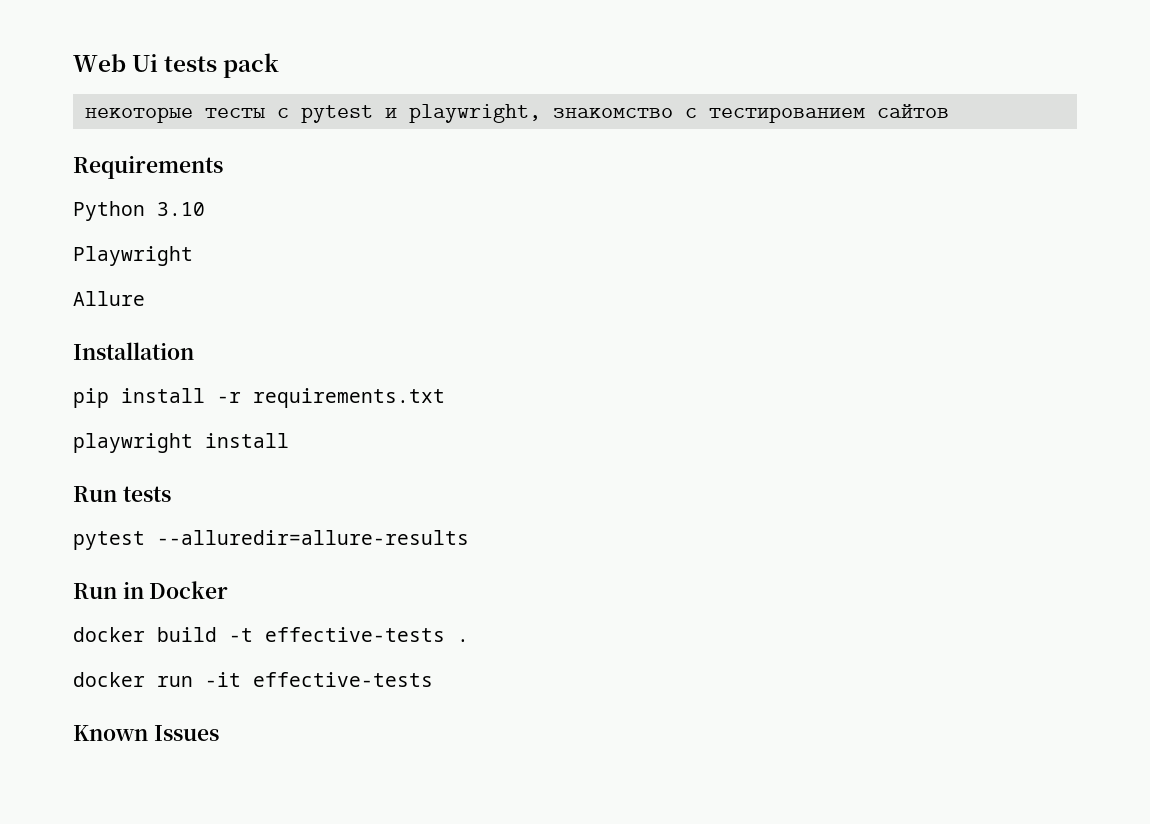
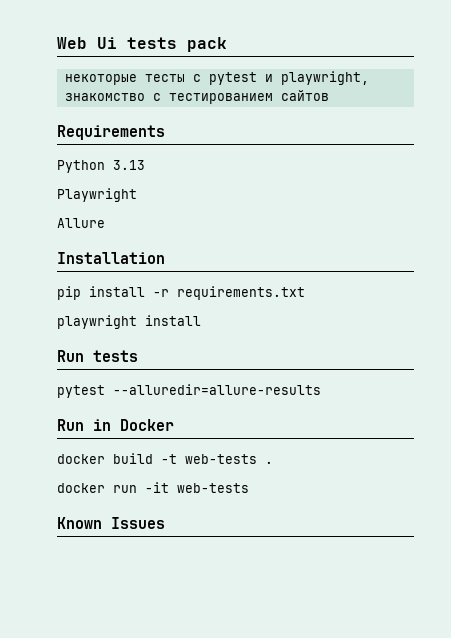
- Python 3.10
+ Python 3.13
- docker build -t effective-tests .
+ docker build -t web-tests .
- docker run -it effective-tests
+ docker run -it web-tests

